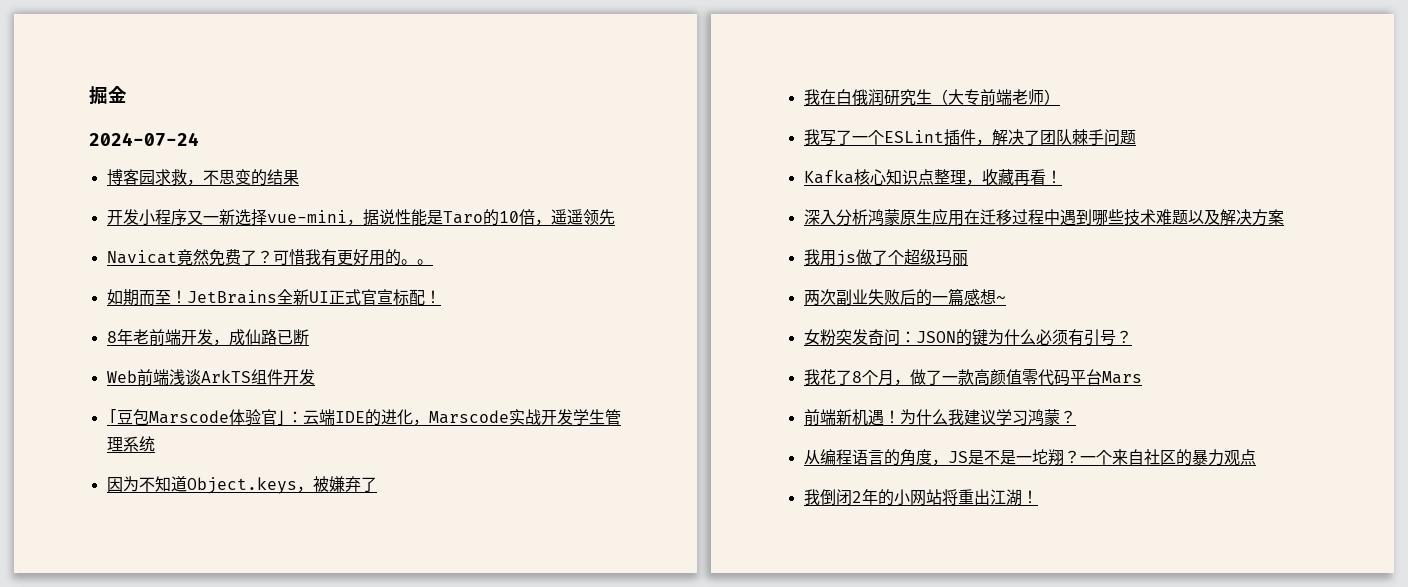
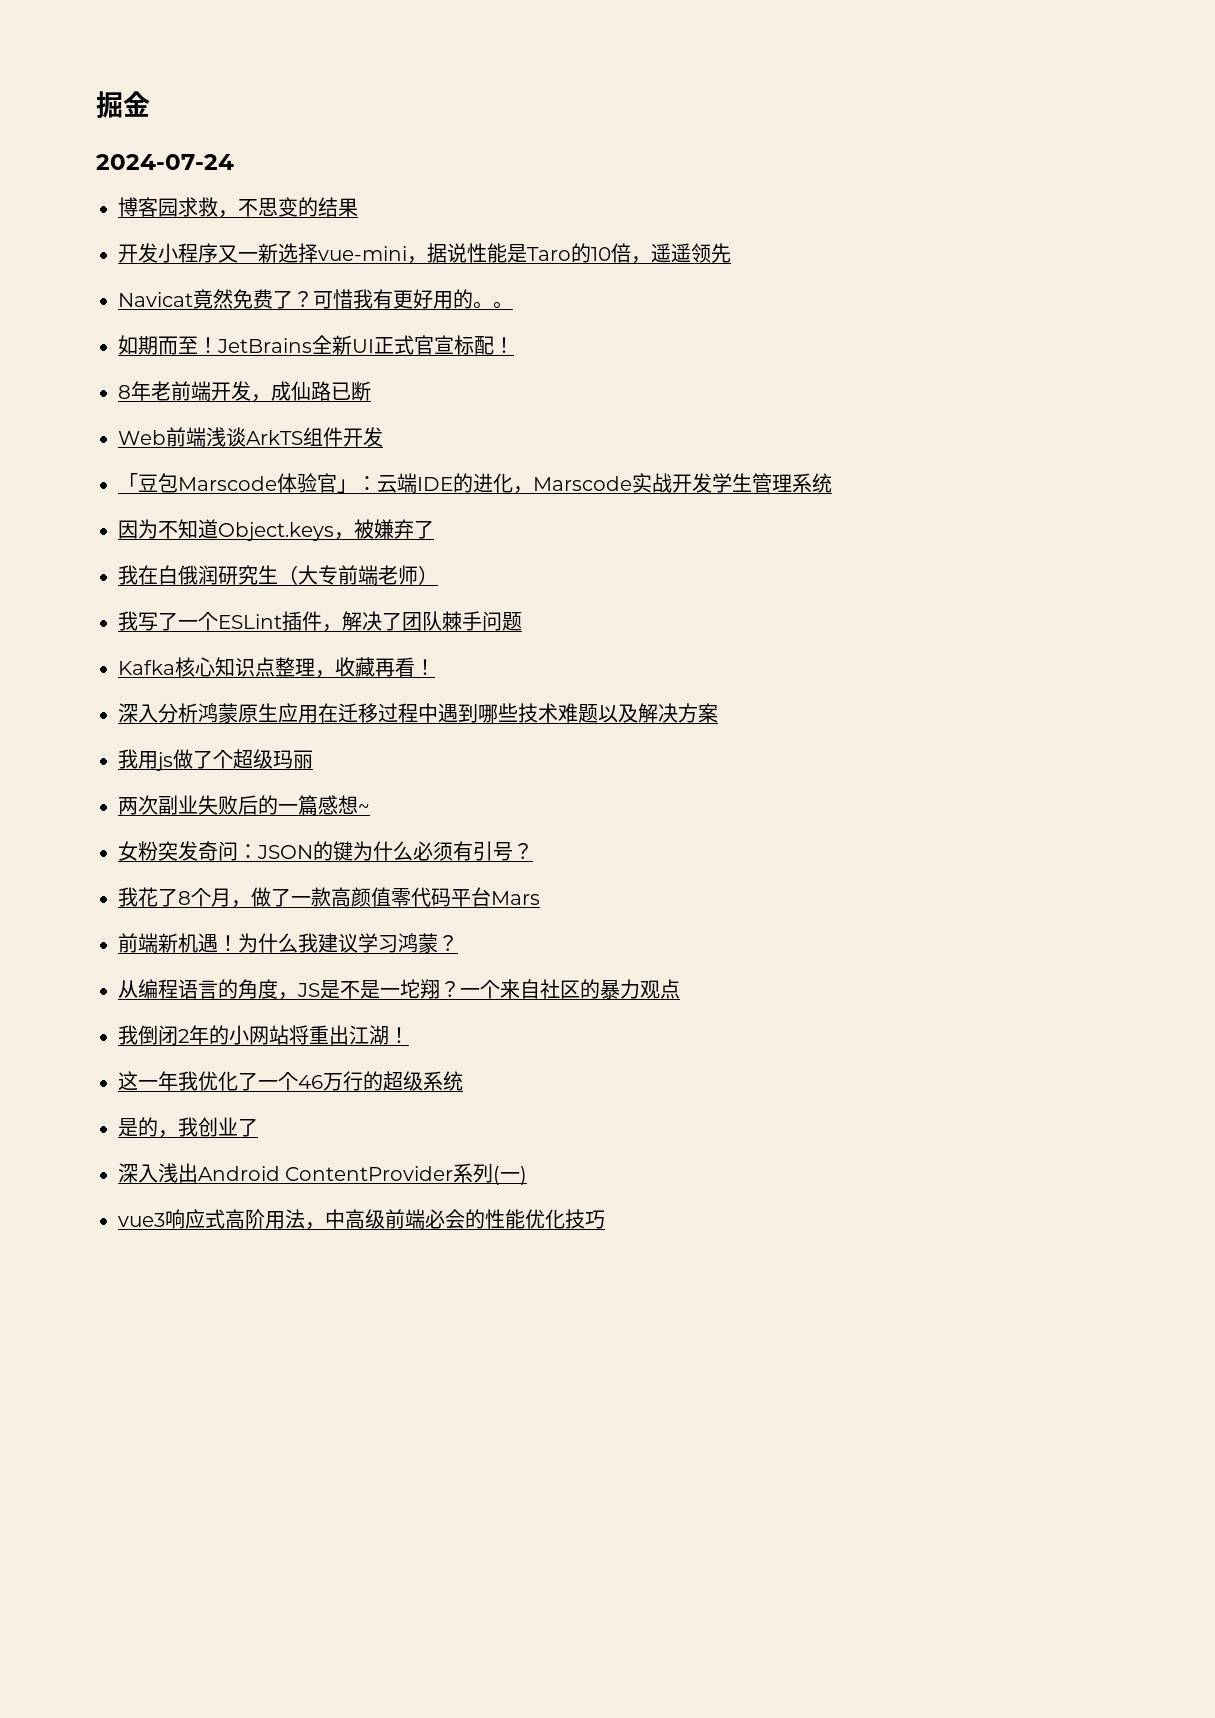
+ 这一年我优化了一个46万行的超级系统
+ 是的，我创业了
+ 深入浅出Android ContentProvider系列(一)
+ vue3响应式高阶用法，中高级前端必会的性能优化技巧

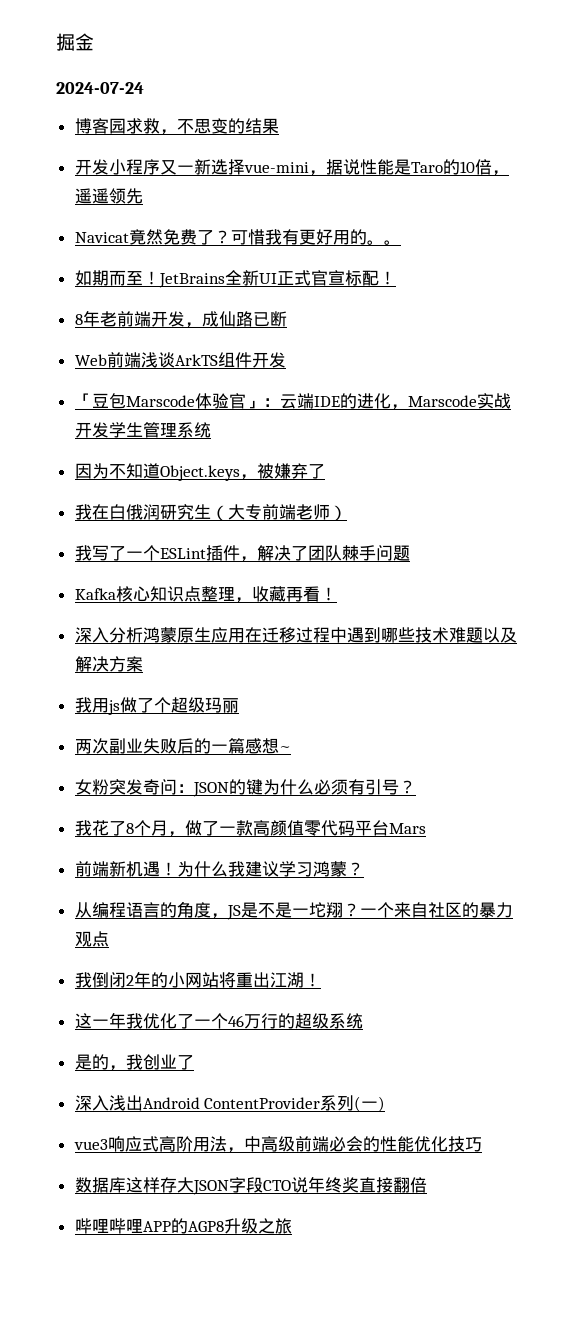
+ 数据库这样存大JSON字段CTO说年终奖直接翻倍
+ 哔哩哔哩APP的AGP8升级之旅

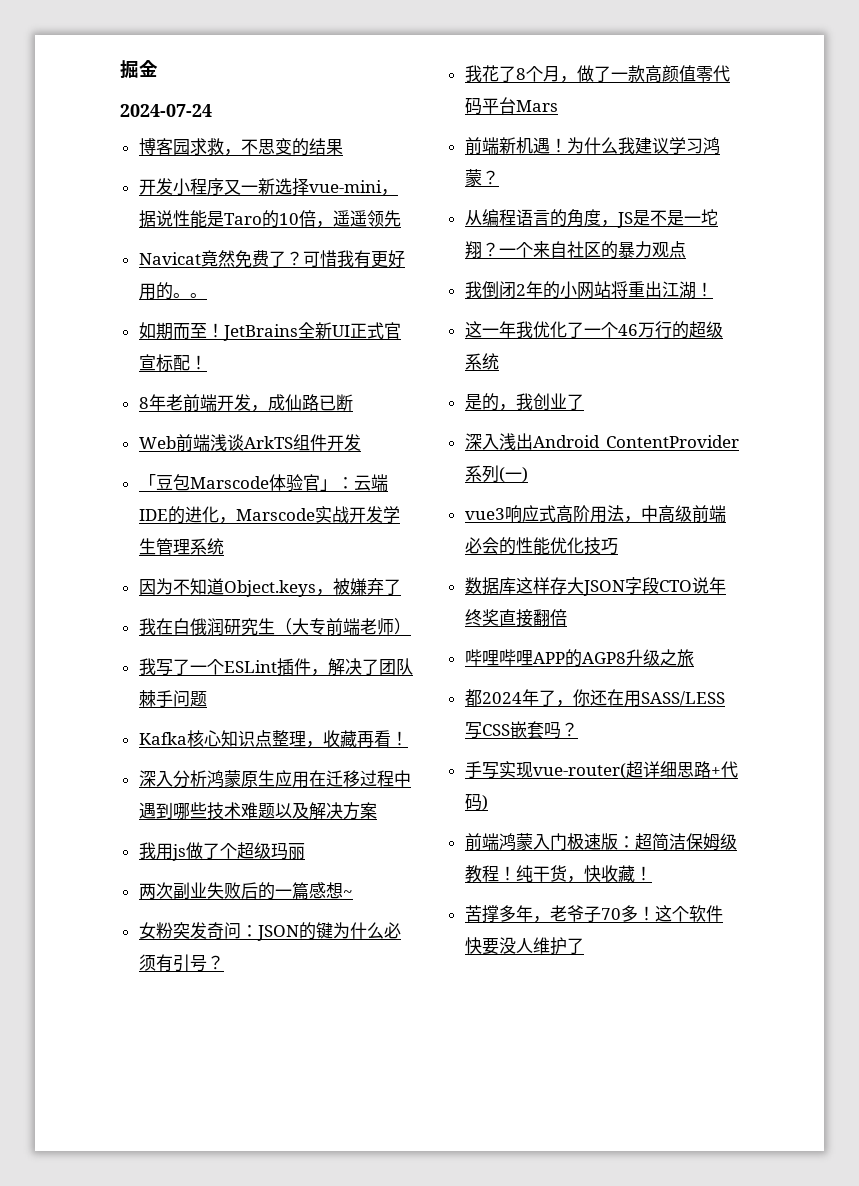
+ 都2024年了，你还在用SASS/LESS写CSS嵌套吗？
+ 手写实现vue-router(超详细思路+代码)
+ 前端鸿蒙入门极速版：超简洁保姆级教程！纯干货，快收藏！
+ 苦撑多年，老爷子70多！这个软件快要没人维护了

